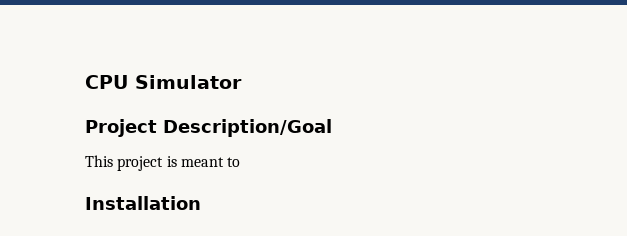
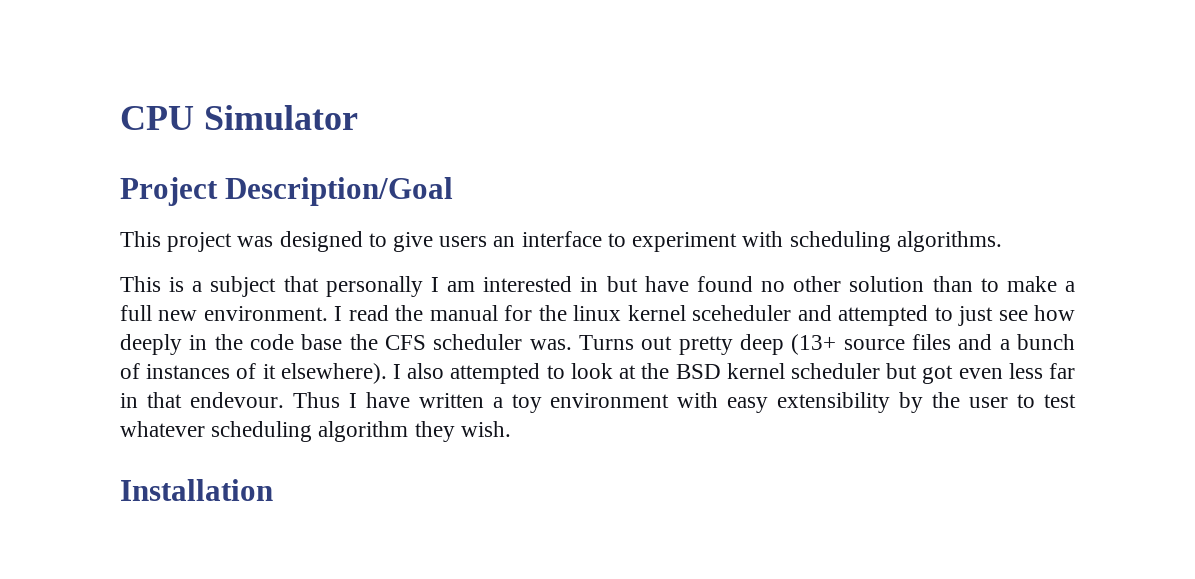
- This project is meant to
+ This project was designed to give users an interface to experiment with scheduling algorithms.
+ This is a subject that personally I am interested in but have found no other solution than to make a full new environment. I read the manual for the linux kernel sceheduler and attempted to just see how deeply in the code base the CFS scheduler was. Turns out pretty deep (13+ source files and a bunch of instances of it elsewhere). I also attempted to look at the BSD kernel scheduler but got even less far in that endevour. Thus I have written a toy environment with easy extensibility by the user to test whatever scheduling algorithm they wish.

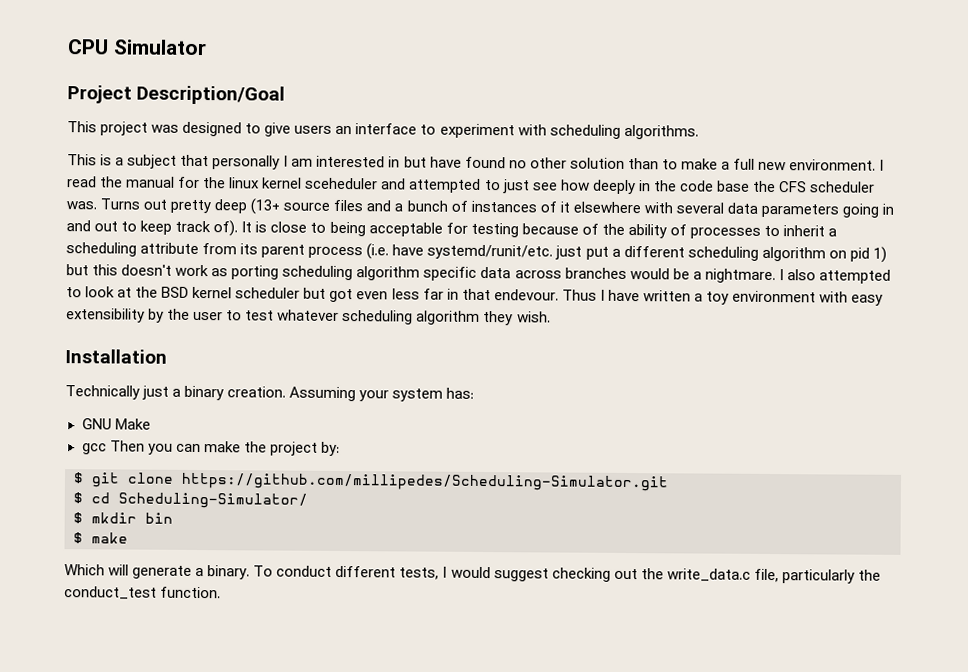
- Turns out pretty deep (13+ source files and a bunch of instances of it elsewhere).
+ Turns out pretty deep (13+ source files and a bunch of instances of it elsewhere with several data parameters going in and out to keep track of). It is close to being acceptable for testing because of the ability of processes to inherit a scheduling attribute from its parent process (i.e. have systemd/runit/etc. just put a different scheduling algorithm on pid 1) but this doesn't work as porting scheduling algorithm specific data across branches would be a nightmare.
+ Technically just a binary creation. Assuming your system has:
+ GNU Make
+ gcc Then you can make the project by:
+ $ git clone https://github.com/millipedes/Scheduling-Simulator.git
+ $ cd Scheduling-Simulator/
+ $ mkdir bin
+ $ make
+ Which will generate a binary. To conduct different tests, I would suggest checking out the write_data.c file, particularly the conduct_test function.

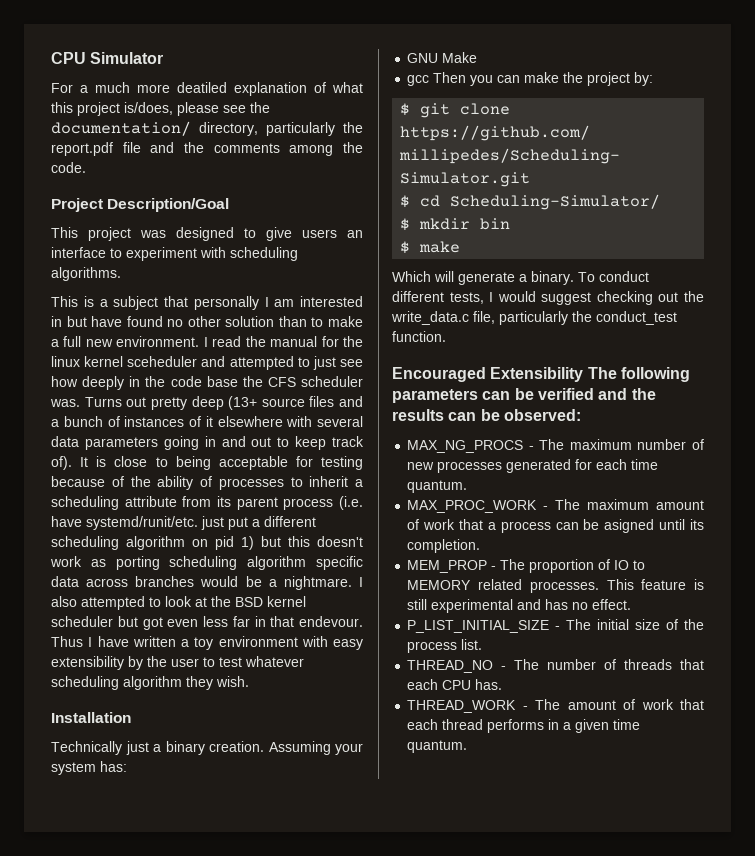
+ For a much more deatiled explanation of what this project is/does, please see the documentation/ directory, particularly the report.pdf file and the comments among the code.
+ Encouraged Extensibility The following parameters can be verified and the results can be observed:
+ MAX_NG_PROCS - The maximum number of new processes generated for each time quantum.
+ MAX_PROC_WORK - The maximum amount of work that a process can be asigned until its completion.
+ MEM_PROP - The proportion of IO to MEMORY related processes. This feature is still experimental and has no effect.
+ P_LIST_INITIAL_SIZE - The initial size of the process list.
+ THREAD_NO - The number of threads that each CPU has.
+ THREAD_WORK - The amount of work that each thread performs in a given time quantum.

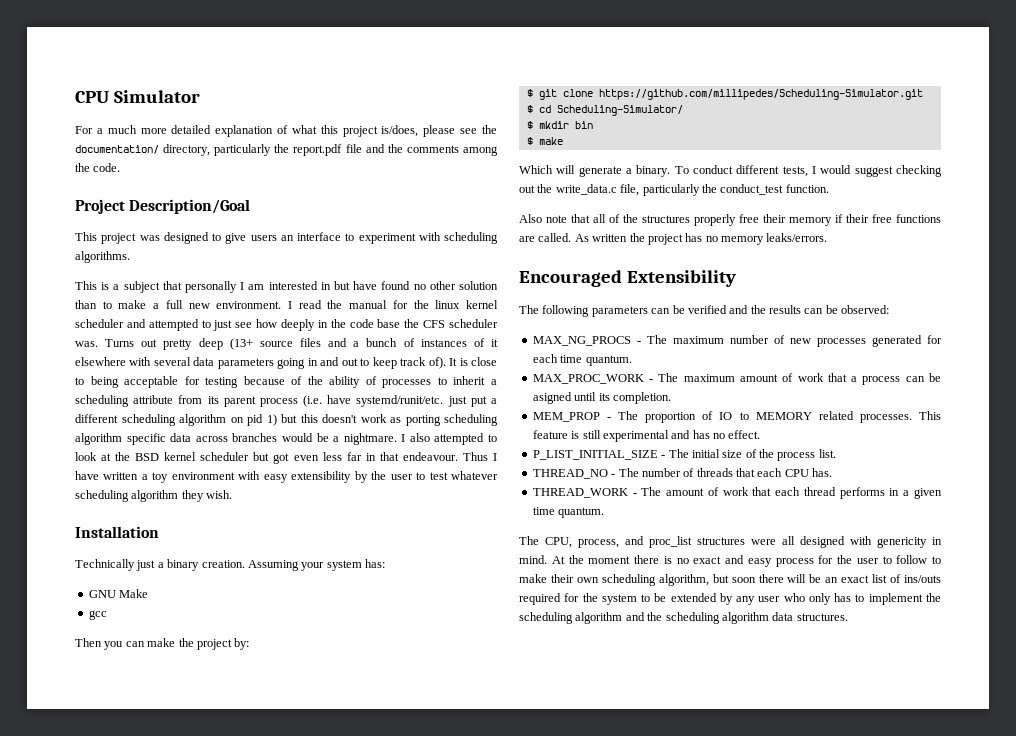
- For a much more deatiled explanation of what this project is/does, please see the documentation/ directory, particularly the report.pdf file and the comments among the code.
+ For a much more detailed explanation of what this project is/does, please see the documentation/ directory, particularly the report.pdf file and the comments among the code.
- I read the manual for the linux kernel sceheduler and attempted to just see how deeply in the code base the CFS scheduler was.
+ I read the manual for the linux kernel scheduler and attempted to just see how deeply in the code base the CFS scheduler was.
- I also attempted to look at the BSD kernel scheduler but got even less far in that endevour.
+ I also attempted to look at the BSD kernel scheduler but got even less far in that endeavour.
- gcc Then you can make the project by:
+ gcc
+ Then you can make the project by:
+ Also note that all of the structures properly free their memory if their free functions are called. As written the project has no memory leaks/errors.
- Encouraged Extensibility The following parameters can be verified and the results can be observed:
+ Encouraged Extensibility
+ The following parameters can be verified and the results can be observed:
+ The CPU, process, and proc_list structures were all designed with genericity in mind. At the moment there is no exact and easy process for the user to follow to make their own scheduling algorithm, but soon there will be an exact list of ins/outs required for the system to be extended by any user who only has to implement the scheduling algorithm and the scheduling algorithm data structures.

